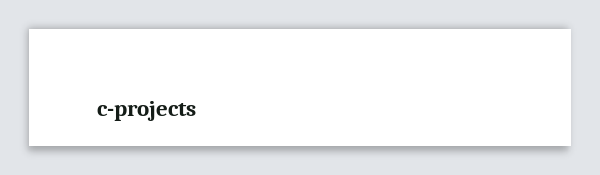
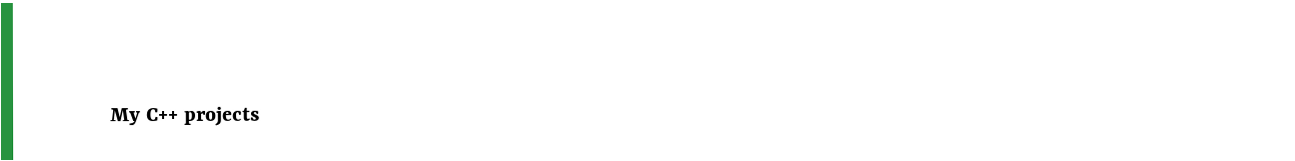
- c-projects
+ My C++ projects

